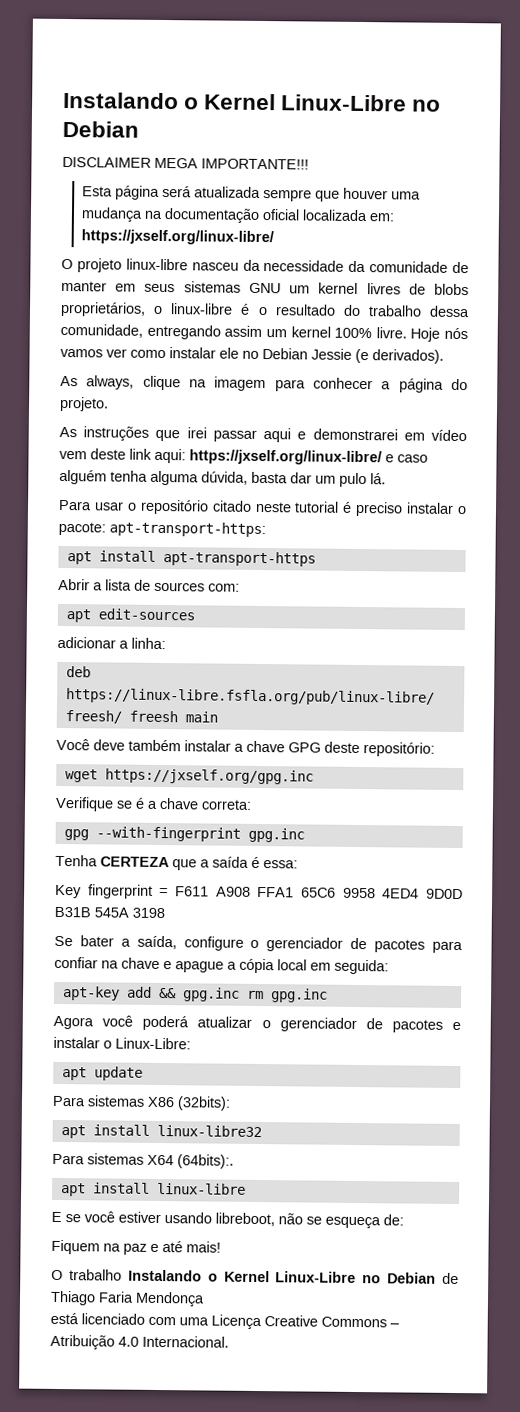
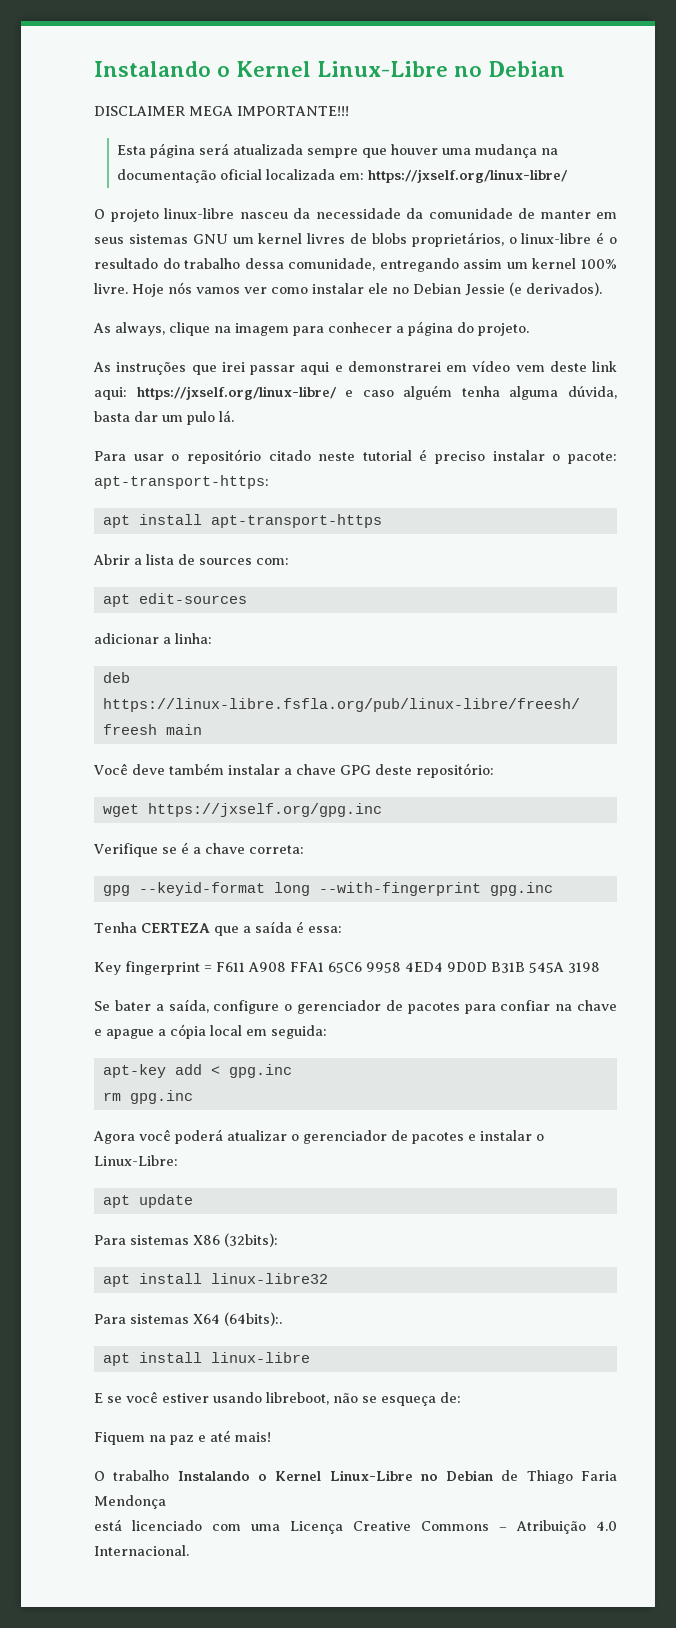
- gpg --with-fingerprint gpg.inc
+ gpg --keyid-format long --with-fingerprint gpg.inc
- apt-key add && gpg.inc rm gpg.inc
+ apt-key add < gpg.inc
+ rm gpg.inc

